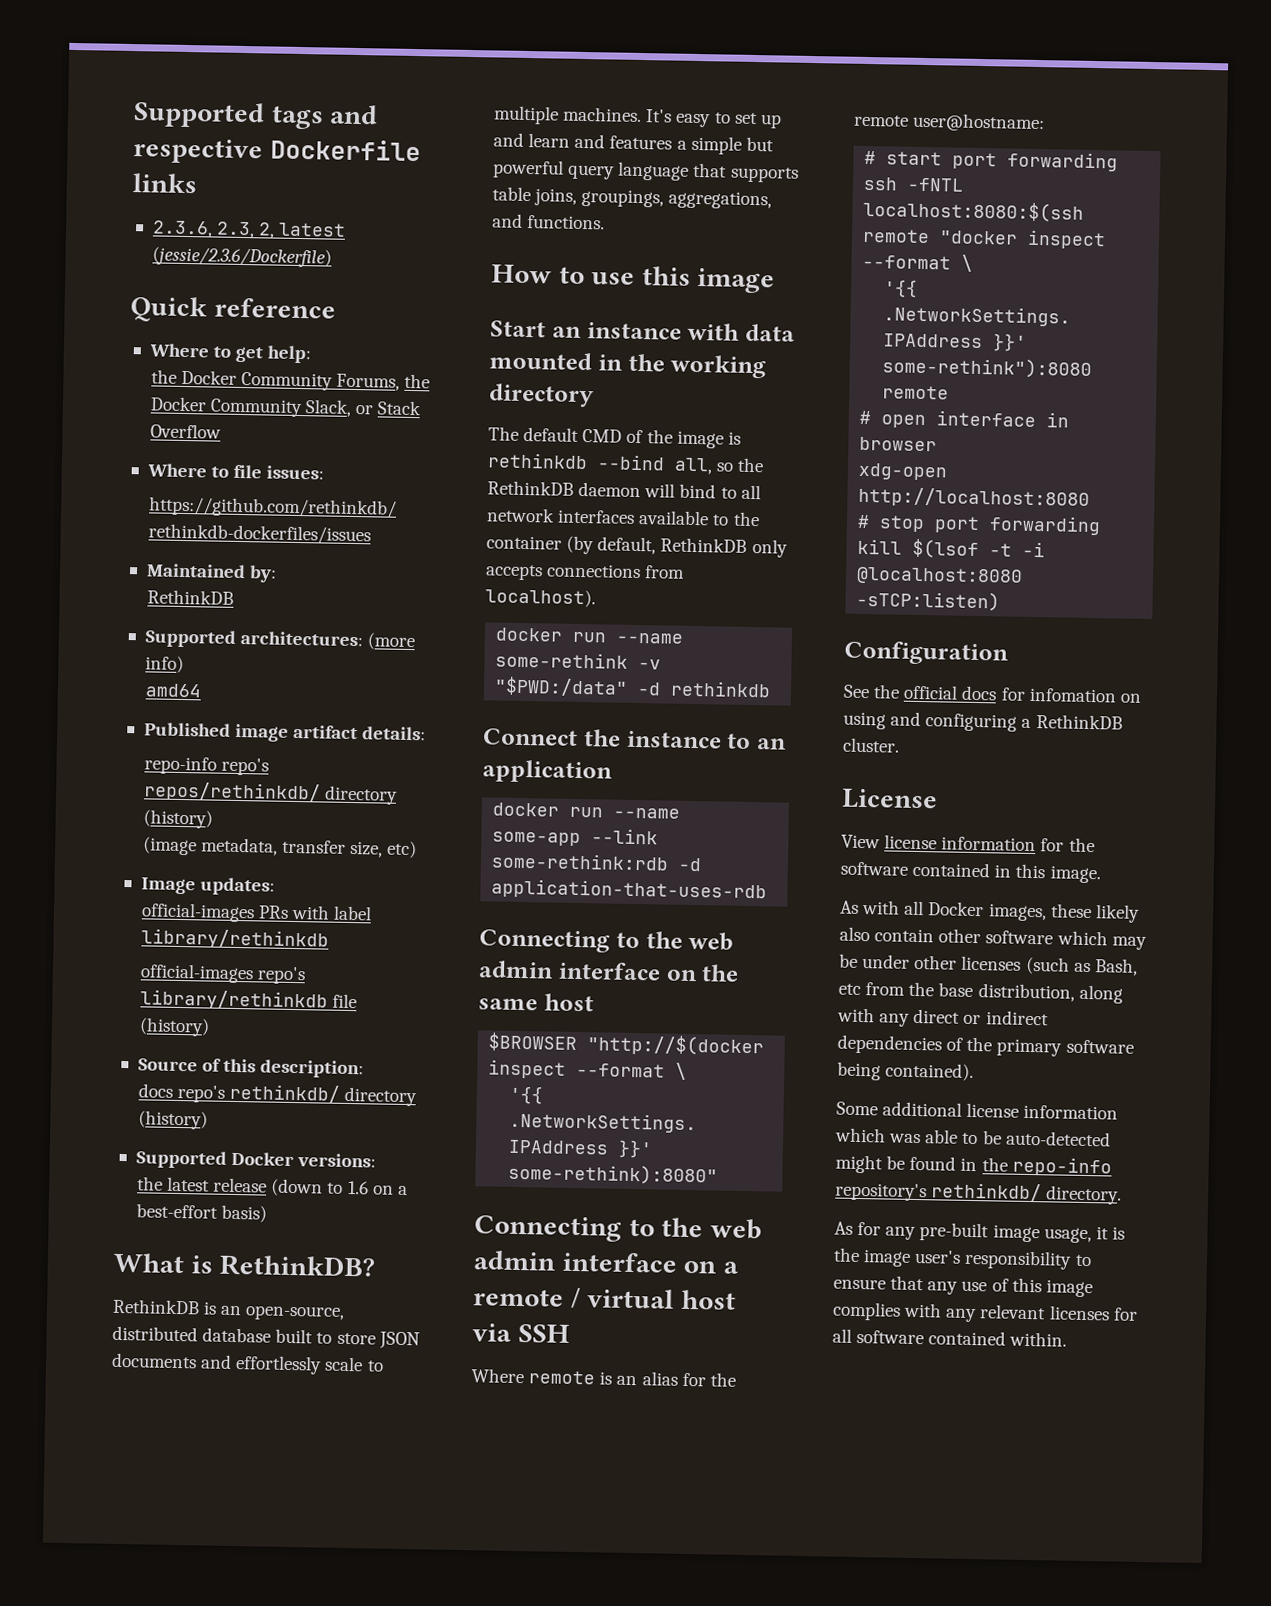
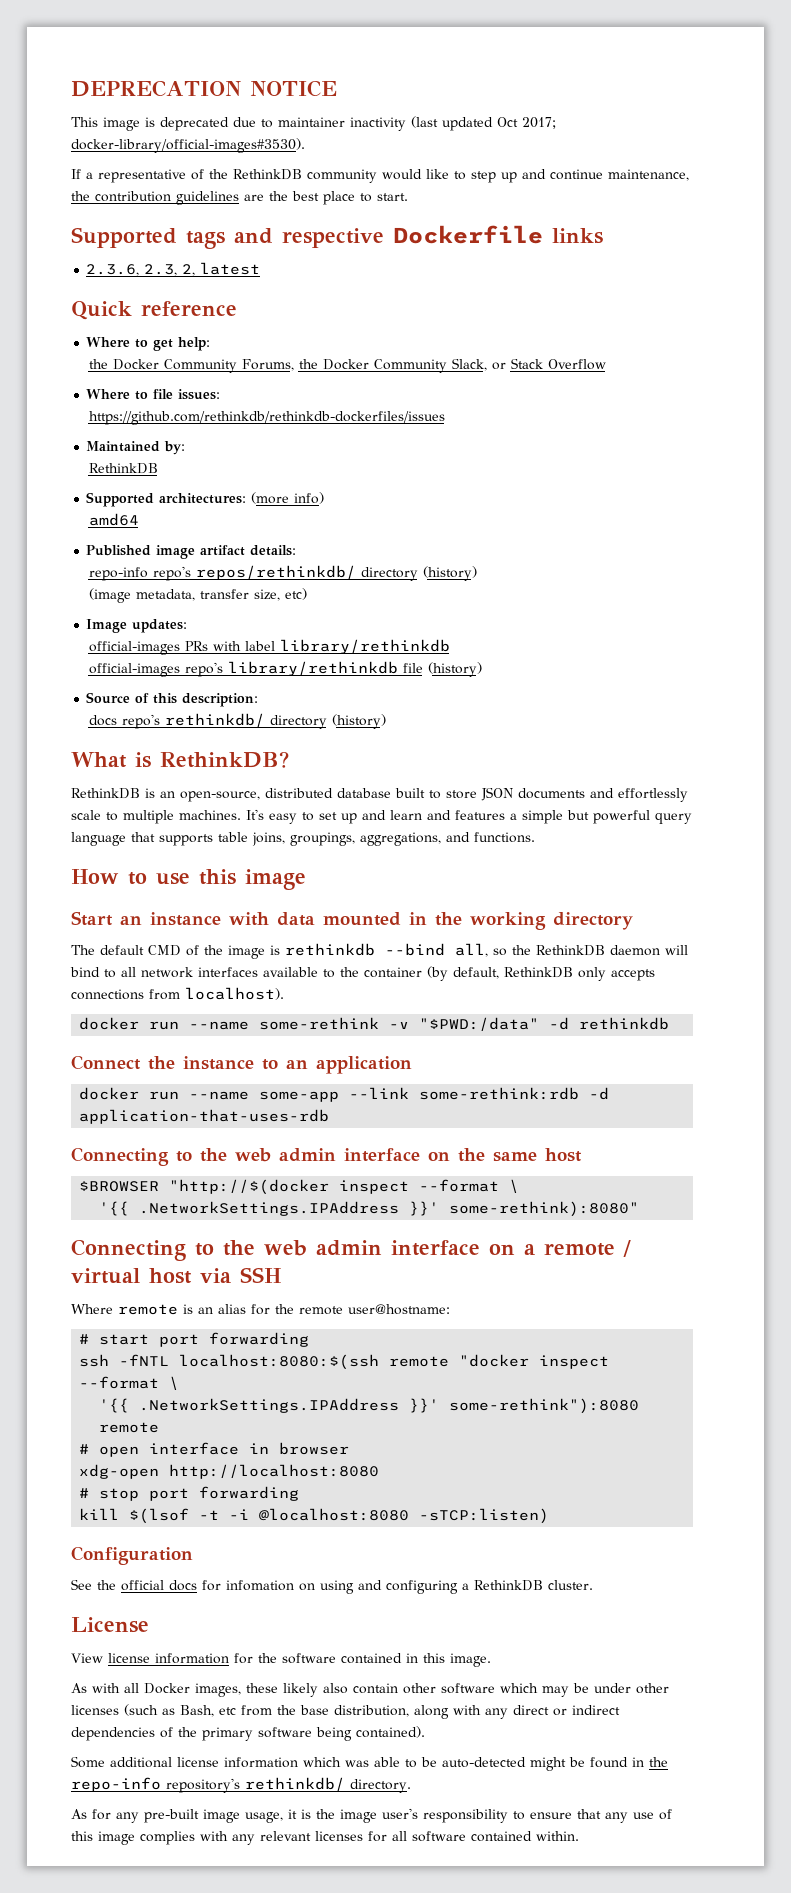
+ DEPRECATION NOTICE
+ This image is deprecated due to maintainer inactivity (last updated Oct 2017; docker-library/official-images#3530).
+ If a representative of the RethinkDB community would like to step up and continue maintenance, the contribution guidelines are the best place to start.
- 2.3.6, 2.3, 2, latest (jessie/2.3.6/Dockerfile)
+ 2.3.6, 2.3, 2, latest
- Supported Docker versions:
- the latest release (down to 1.6 on a best-effort basis)

